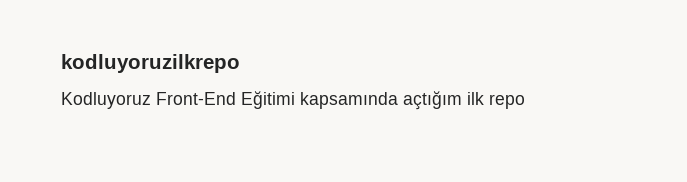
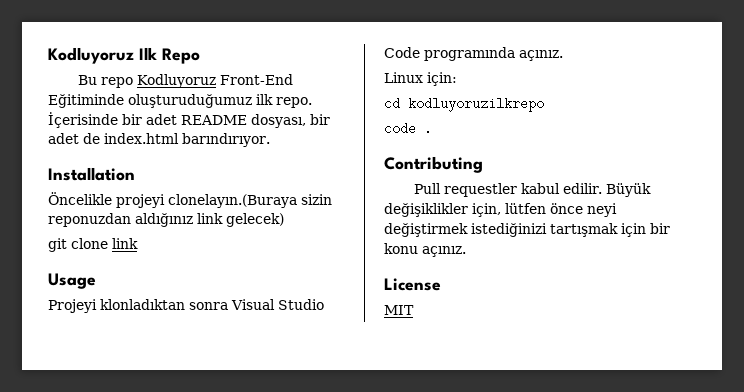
- kodluyoruzilkrepo
- Kodluyoruz Front-End Eğitimi kapsamında açtığım ilk repo
+ Kodluyoruz Ilk Repo
+ Bu repo Kodluyoruz Front-End Eğitiminde oluşturuduğumuz ilk repo. İçerisinde bir adet README dosyası, bir adet de index.html barındırıyor.
+ Installation
+ Öncelikle projeyi clonelayın.(Buraya sizin reponuzdan aldığınız link gelecek)
+ git clone link
+ Usage
+ Projeyi klonladıktan sonra Visual Studio Code programında açınız.
+ Linux için:
+ cd kodluyoruzilkrepo
+ code .
+ Contributing
+ Pull requestler kabul edilir. Büyük değişiklikler için, lütfen önce neyi değiştirmek istediğinizi tartışmak için bir konu açınız.
+ License
+ MIT

